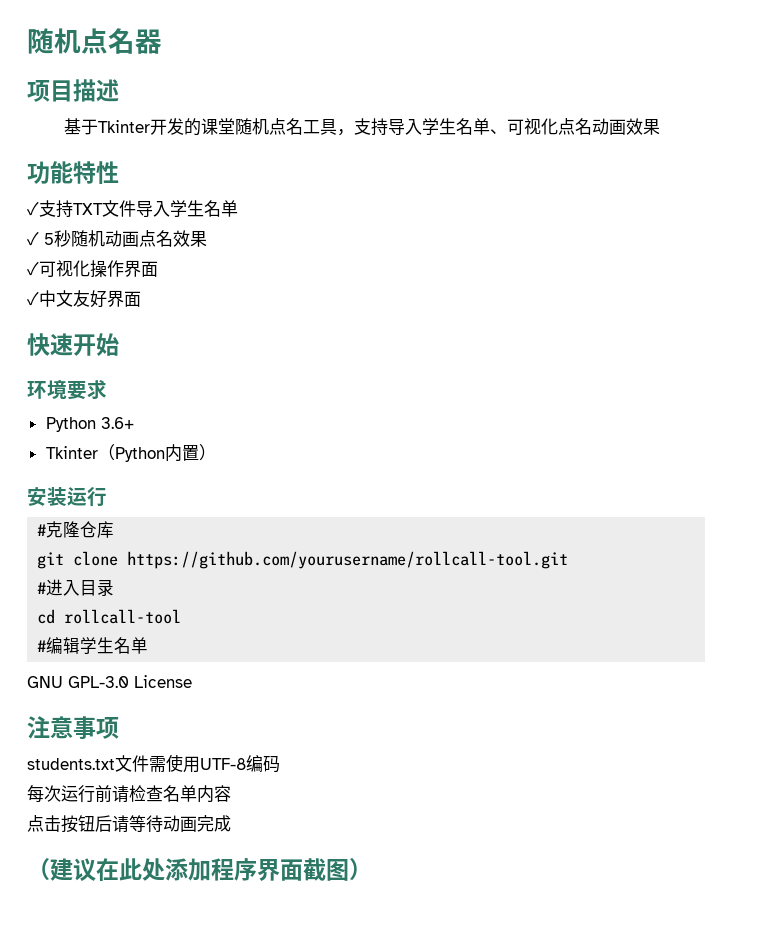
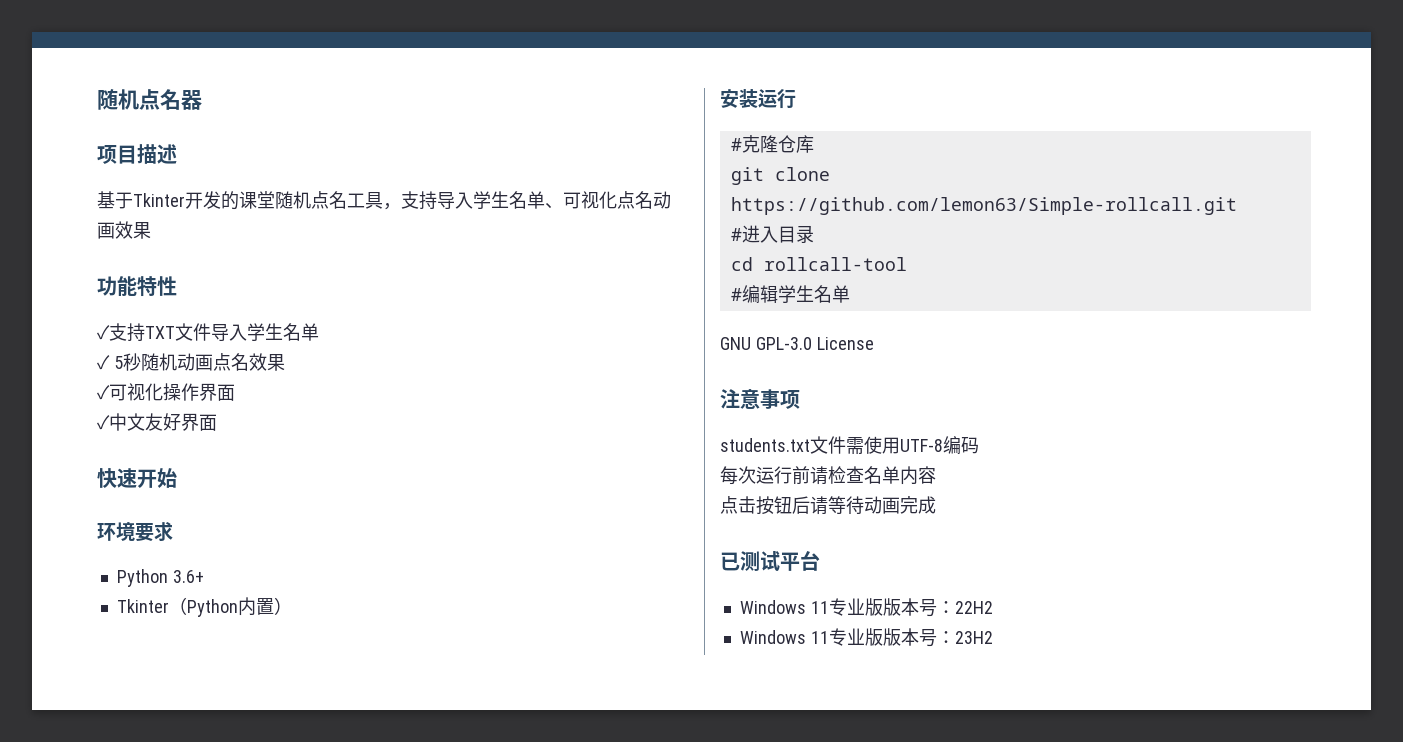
- git clone https://github.com/yourusername/rollcall-tool.git
+ git clone https://github.com/lemon63/Simple-rollcall.git
- （建议在此处添加程序界面截图）
+ 已测试平台
+ Windows 11专业版版本号：22H2
+ Windows 11专业版版本号：23H2

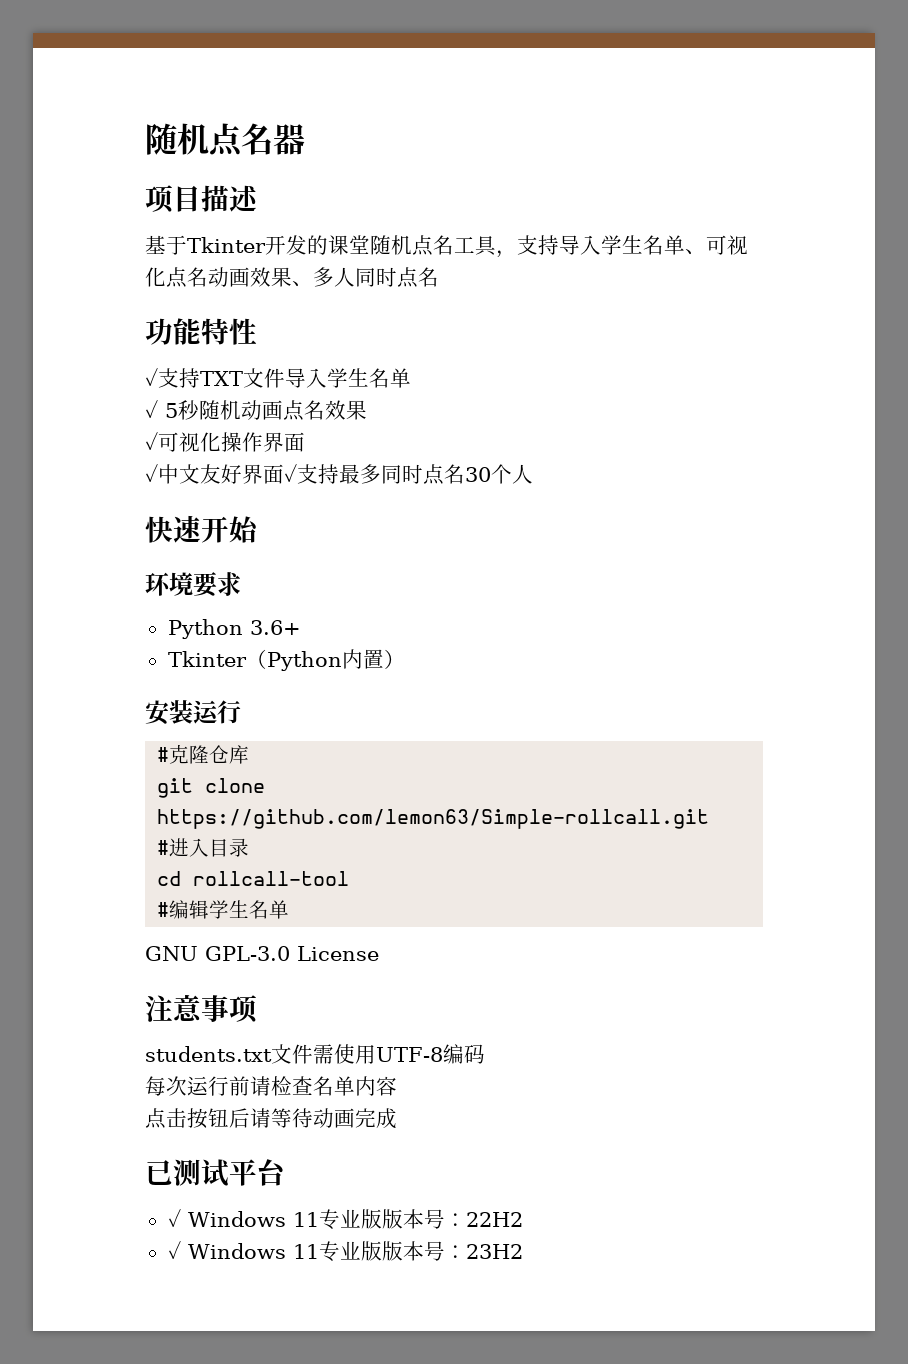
- 基于Tkinter开发的课堂随机点名工具，支持导入学生名单、可视化点名动画效果
+ 基于Tkinter开发的课堂随机点名工具，支持导入学生名单、可视化点名动画效果、多人同时点名
- ✓中文友好界面
+ ✓中文友好界面✓支持最多同时点名30个人
- Windows 11专业版版本号：22H2
+ ✓ Windows 11专业版版本号：22H2
- Windows 11专业版版本号：23H2
+ ✓ Windows 11专业版版本号：23H2

